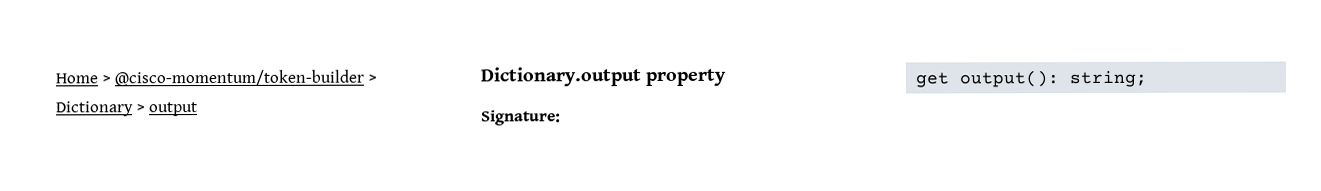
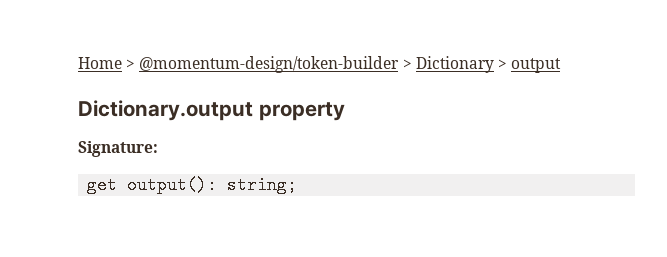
- Home > @cisco-momentum/token-builder > Dictionary > output
+ Home > @momentum-design/token-builder > Dictionary > output

